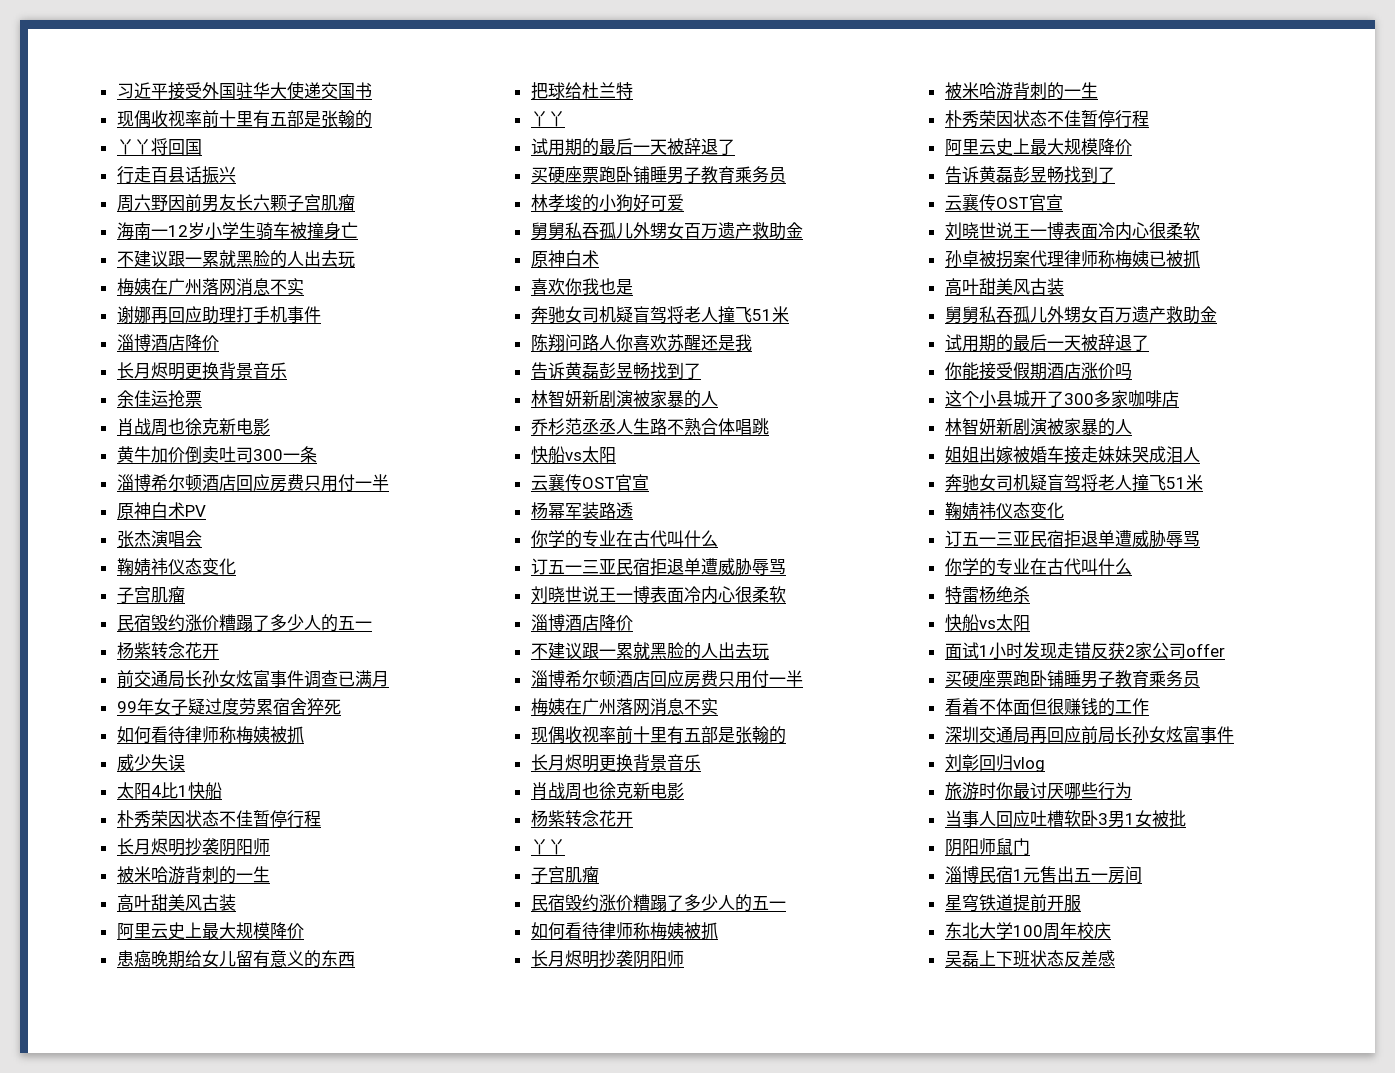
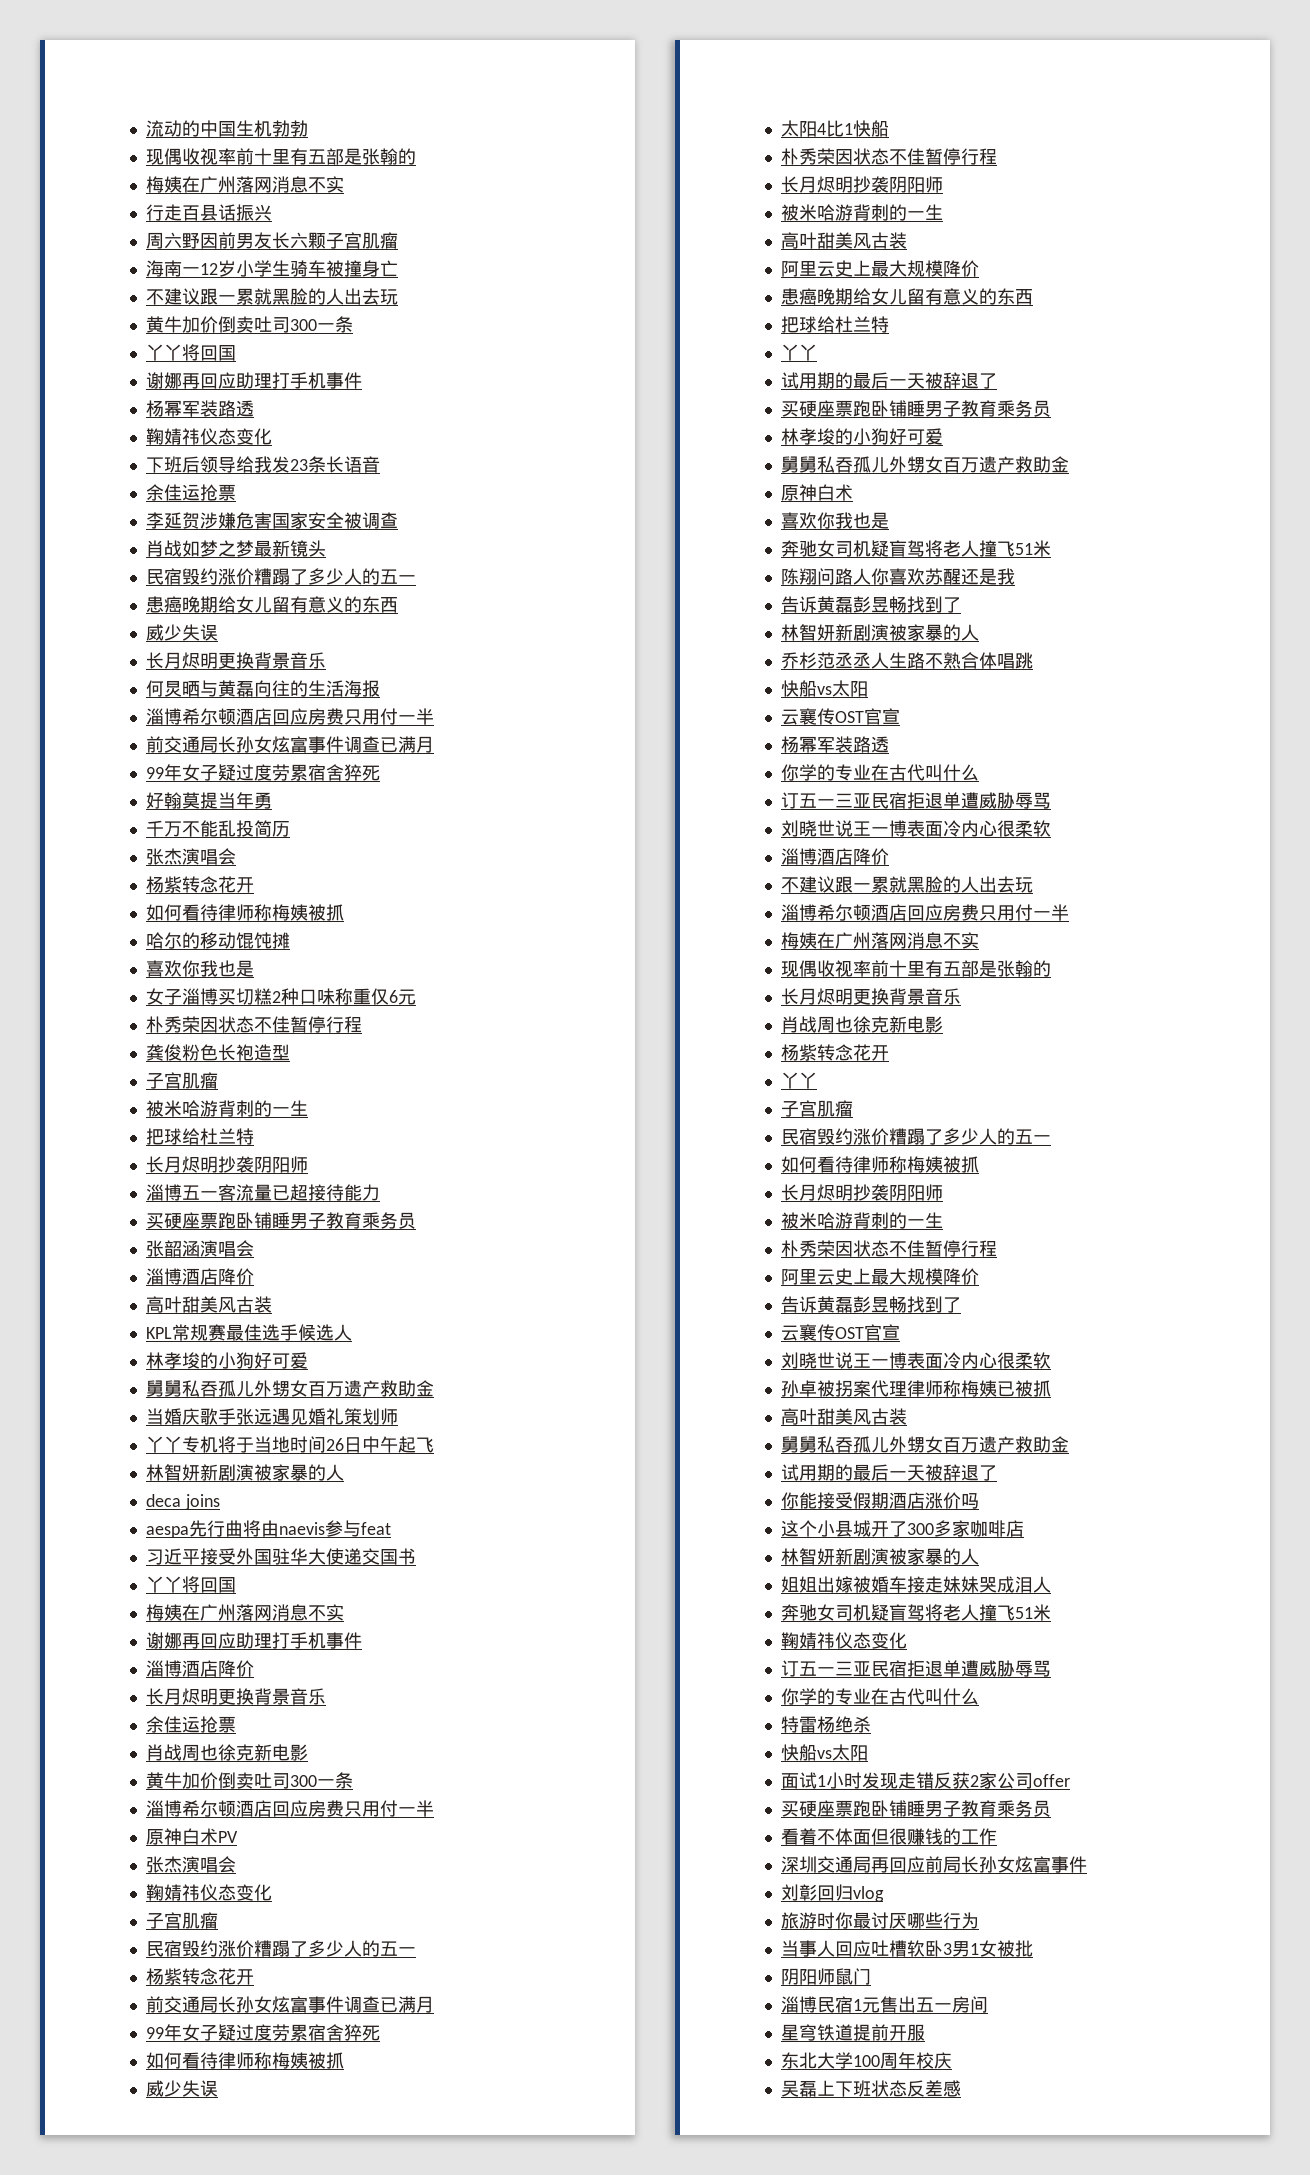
- 习近平接受外国驻华大使递交国书
+ 流动的中国生机勃勃
  现偶收视率前十里有五部是张翰的
- 丫丫将回国
+ 梅姨在广州落网消息不实
  海南一12岁小学生骑车被撞身亡
  不建议跟一累就黑脸的人出去玩
+ 黄牛加价倒卖吐司300一条
+ 丫丫将回国
+ 谢娜再回应助理打手机事件
+ 杨幂军装路透
+ 鞠婧祎仪态变化
+ 下班后领导给我发23条长语音
+ 余佳运抢票
+ 李延贺涉嫌危害国家安全被调查
+ 肖战如梦之梦最新镜头
+ 民宿毁约涨价糟蹋了多少人的五一
+ 患癌晚期给女儿留有意义的东西
+ 威少失误
+ 长月烬明更换背景音乐
+ 何炅晒与黄磊向往的生活海报
+ 淄博希尔顿酒店回应房费只用付一半
+ 前交通局长孙女炫富事件调查已满月
+ 99年女子疑过度劳累宿舍猝死
+ 好翰莫提当年勇
+ 千万不能乱投简历
+ 张杰演唱会
+ 杨紫转念花开
+ 如何看待律师称梅姨被抓
+ 哈尔的移动馄饨摊
+ 喜欢你我也是
+ 女子淄博买切糕2种口味称重仅6元
+ 朴秀荣因状态不佳暂停行程
+ 龚俊粉色长袍造型
+ 子宫肌瘤
+ 被米哈游背刺的一生
+ 把球给杜兰特
+ 长月烬明抄袭阴阳师
+ 淄博五一客流量已超接待能力
+ 买硬座票跑卧铺睡男子教育乘务员
+ 张韶涵演唱会
+ 淄博酒店降价
+ 高叶甜美风古装
+ KPL常规赛最佳选手候选人
+ 林孝埈的小狗好可爱
+ 舅舅私吞孤儿外甥女百万遗产救助金
+ 当婚庆歌手张远遇见婚礼策划师
+ 丫丫专机将于当地时间26日中午起飞
+ 林智妍新剧演被家暴的人
+ deca joins
+ aespa先行曲将由naevis参与feat
+ 习近平接受外国驻华大使递交国书
+ 丫丫将回国

